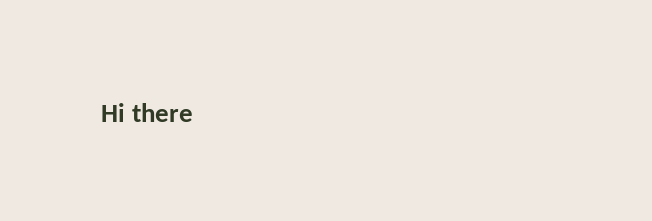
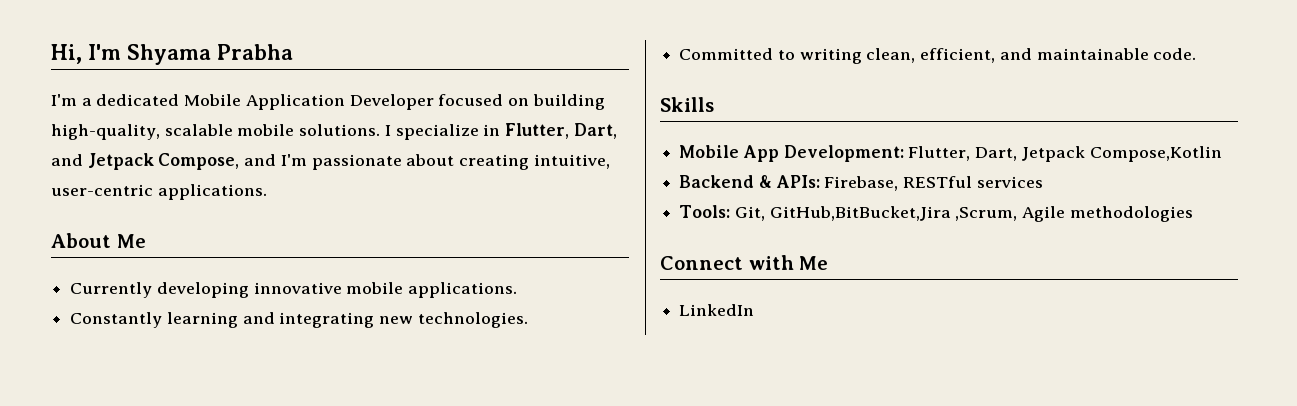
- Hi there
+ Hi, I'm Shyama Prabha
+ I'm a dedicated Mobile Application Developer focused on building high-quality, scalable mobile solutions. I specialize in Flutter, Dart, and Jetpack Compose, and I'm passionate about creating intuitive, user-centric applications.
+ About Me
+ Currently developing innovative mobile applications.
+ Constantly learning and integrating new technologies.
+ Committed to writing clean, efficient, and maintainable code.
+ Skills
+ Mobile App Development: Flutter, Dart, Jetpack Compose,Kotlin
+ Backend & APIs: Firebase, RESTful services
+ Tools: Git, GitHub,BitBucket,Jira ,Scrum, Agile methodologies
+ Connect with Me
+ LinkedIn

